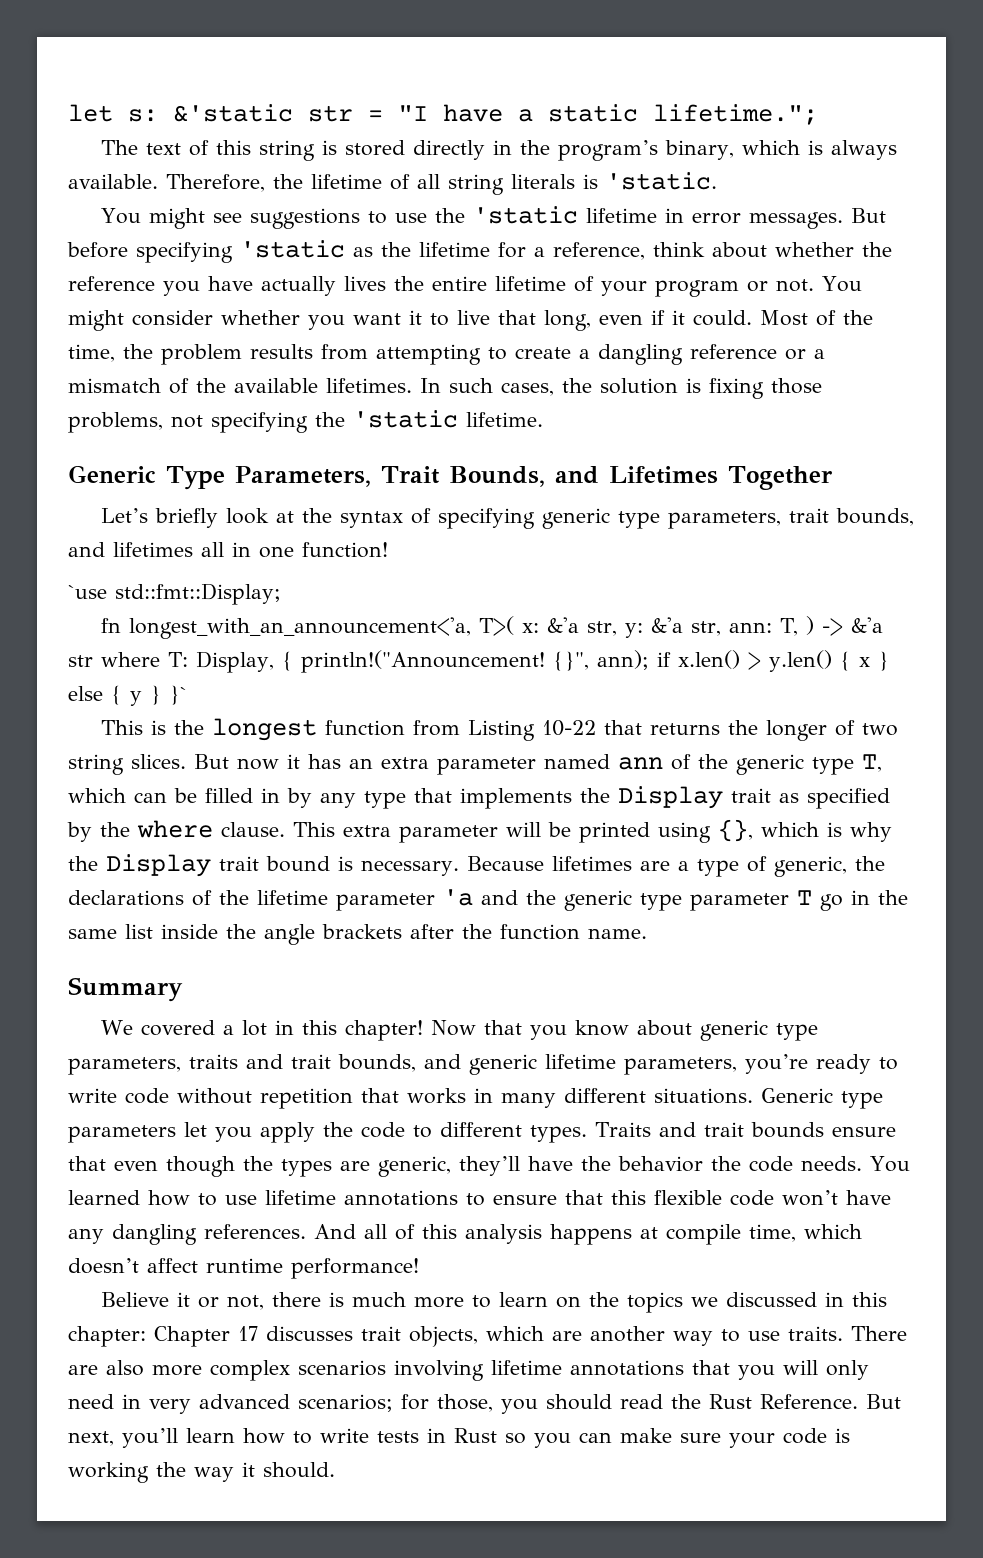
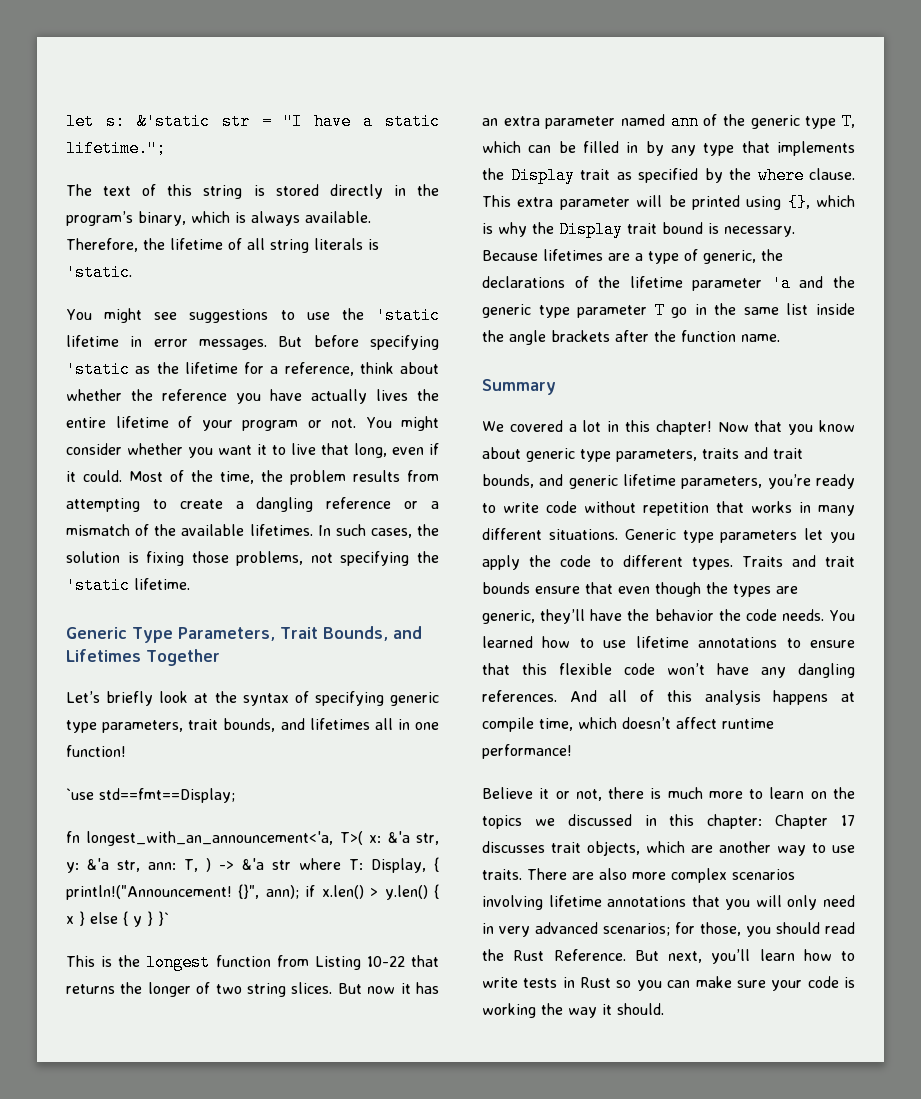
- `use std::fmt::Display;
+ `use std==fmt==Display;

